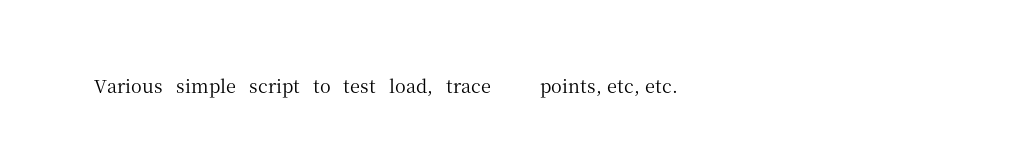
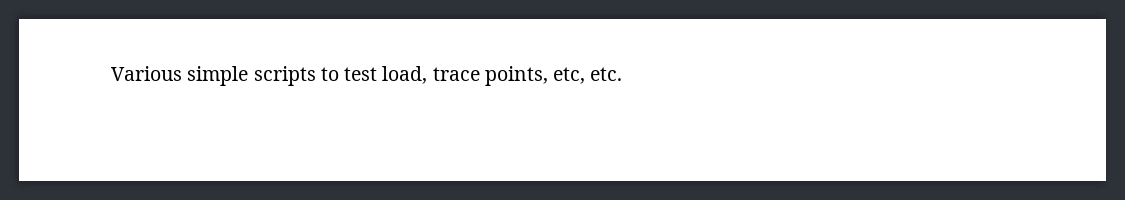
- Various simple script to test load, trace points, etc, etc.
+ Various simple scripts to test load, trace points, etc, etc.

